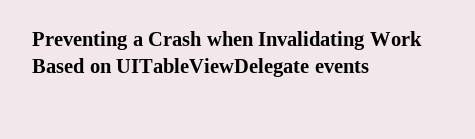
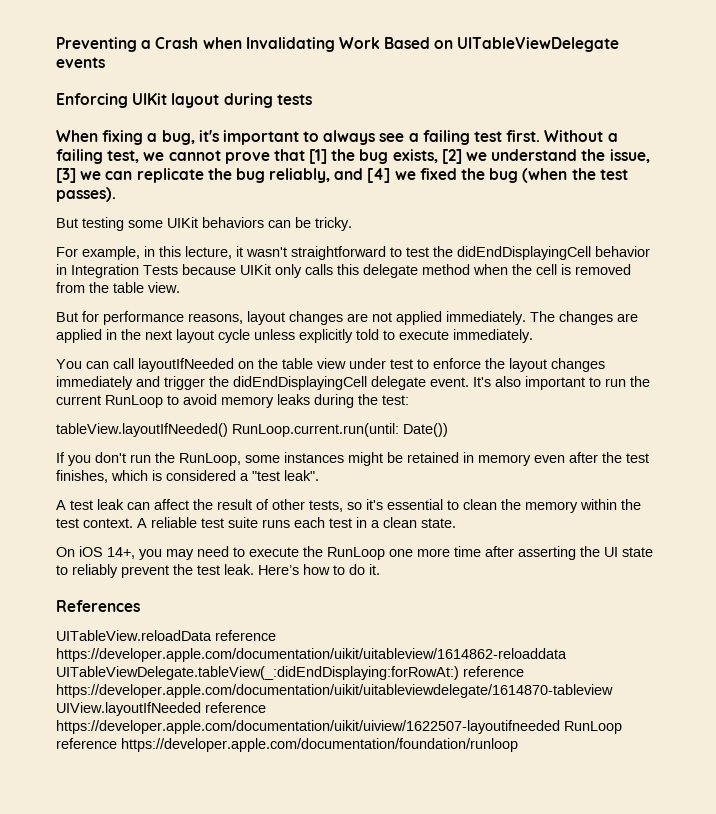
+ Enforcing UIKit layout during tests
+ When fixing a bug, it's important to always see a failing test first. Without a failing test, we cannot prove that [1] the bug exists, [2] we understand the issue, [3] we can replicate the bug reliably, and [4] we fixed the bug (when the test passes).
+ But testing some UIKit behaviors can be tricky.
+ For example, in this lecture, it wasn't straightforward to test the didEndDisplayingCell behavior in Integration Tests because UIKit only calls this delegate method when the cell is removed from the table view.
+ But for performance reasons, layout changes are not applied immediately. The changes are applied in the next layout cycle unless explicitly told to execute immediately.
+ You can call layoutIfNeeded on the table view under test to enforce the layout changes immediately and trigger the didEndDisplayingCell delegate event. It's also important to run the current RunLoop to avoid memory leaks during the test:
+ tableView.layoutIfNeeded() RunLoop.current.run(until: Date())
+ If you don't run the RunLoop, some instances might be retained in memory even after the test finishes, which is considered a "test leak".
+ A test leak can affect the result of other tests, so it's essential to clean the memory within the test context. A reliable test suite runs each test in a clean state.
+ On iOS 14+, you may need to execute the RunLoop one more time after asserting the UI state to reliably prevent the test leak. Here’s how to do it.
+ References
+ UITableView.reloadData reference https://developer.apple.com/documentation/uikit/uitableview/1614862-reloaddata UITableViewDelegate.tableView(_:didEndDisplaying:forRowAt:) reference https://developer.apple.com/documentation/uikit/uitableviewdelegate/1614870-tableview UIView.layoutIfNeeded reference https://developer.apple.com/documentation/uikit/uiview/1622507-layoutifneeded RunLoop reference https://developer.apple.com/documentation/foundation/runloop

